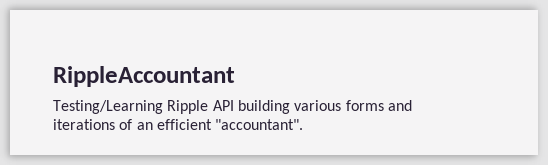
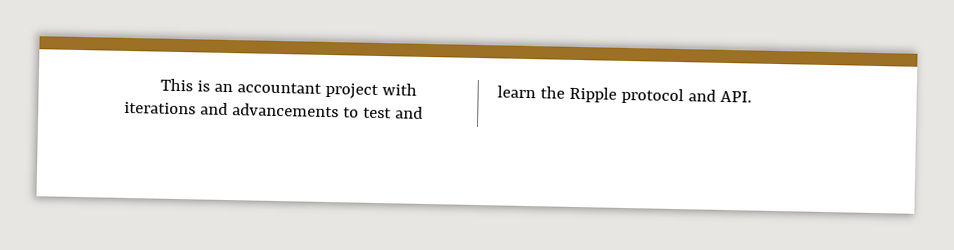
- RippleAccountant
- Testing/Learning Ripple API building various forms and iterations of an efficient "accountant".
+ This is an accountant project with iterations and advancements to test and learn the Ripple protocol and API.

